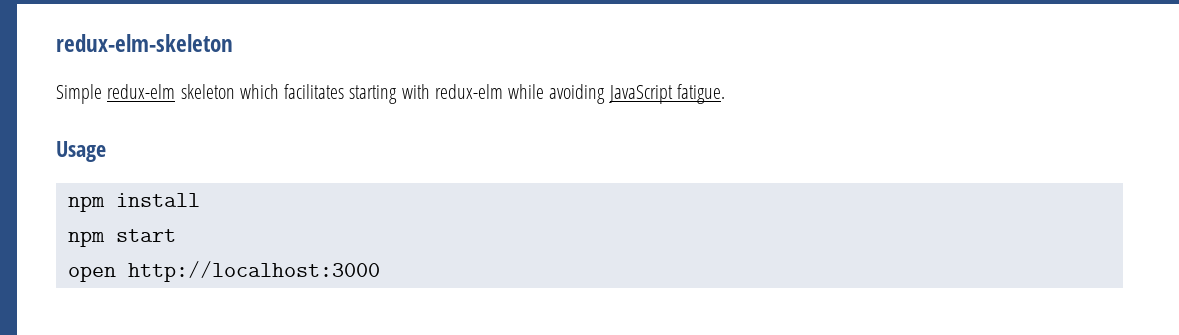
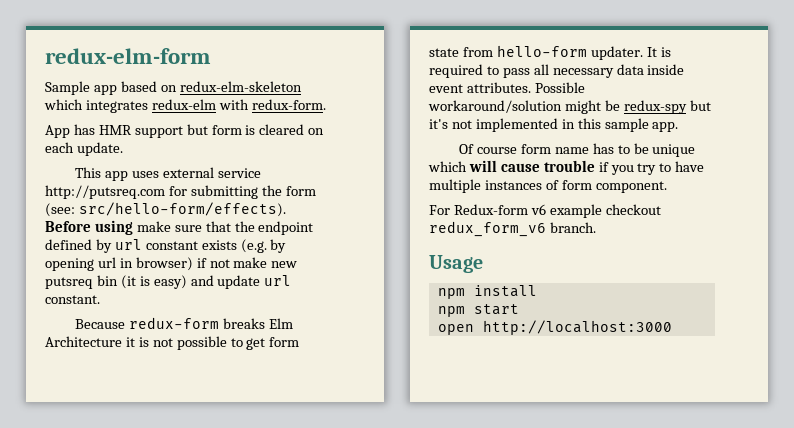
- redux-elm-skeleton
- Simple redux-elm skeleton which facilitates starting with redux-elm while avoiding JavaScript fatigue.
+ redux-elm-form
+ Sample app based on redux-elm-skeleton which integrates redux-elm with redux-form.
+ App has HMR support but form is cleared on each update.
+ This app uses external service http://putsreq.com for submitting the form (see: src/hello-form/effects). Before using make sure that the endpoint defined by url constant exists (e.g. by opening url in browser) if not make new putsreq bin (it is easy) and update url constant.
+ Because redux-form breaks Elm Architecture it is not possible to get form state from hello-form updater. It is required to pass all necessary data inside event attributes. Possible workaround/solution might be redux-spy but it's not implemented in this sample app.
+ Of course form name has to be unique which will cause trouble if you try to have multiple instances of form component.
+ For Redux-form v6 example checkout redux_form_v6 branch.

